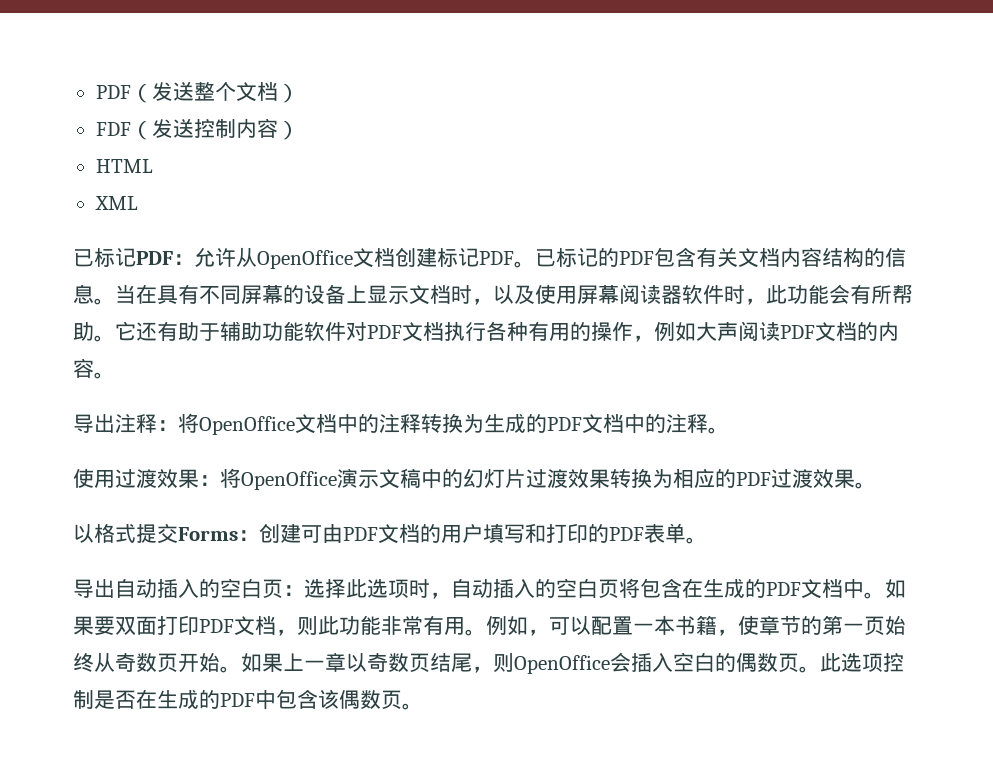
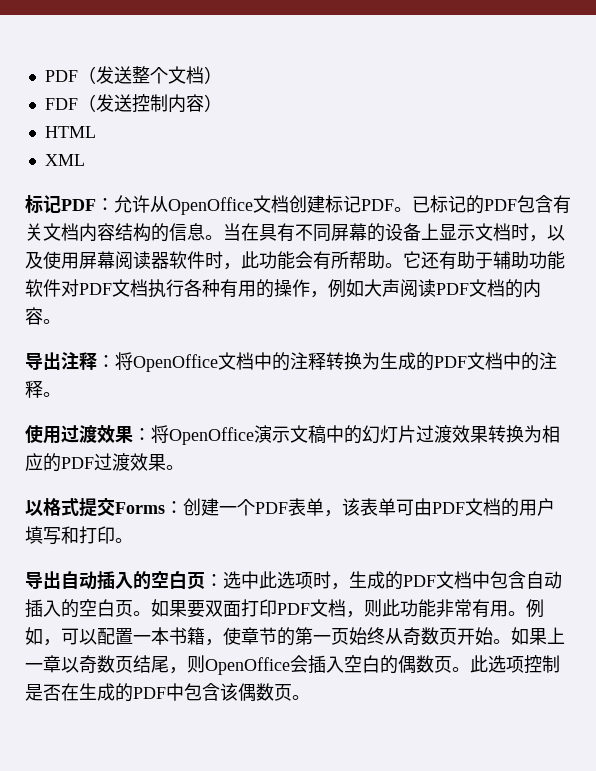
- 已标记PDF：允许从OpenOffice文档创建标记PDF。
+ 标记PDF：允许从OpenOffice文档创建标记PDF。
- 以格式提交Forms：创建可由PDF文档的用户填写和打印的PDF表单。
+ 以格式提交Forms：创建一个PDF表单，该表单可由PDF文档的用户填写和打印。
- 导出自动插入的空白页：选择此选项时，自动插入的空白页将包含在生成的PDF文档中。
+ 导出自动插入的空白页：选中此选项时，生成的PDF文档中包含自动插入的空白页。

